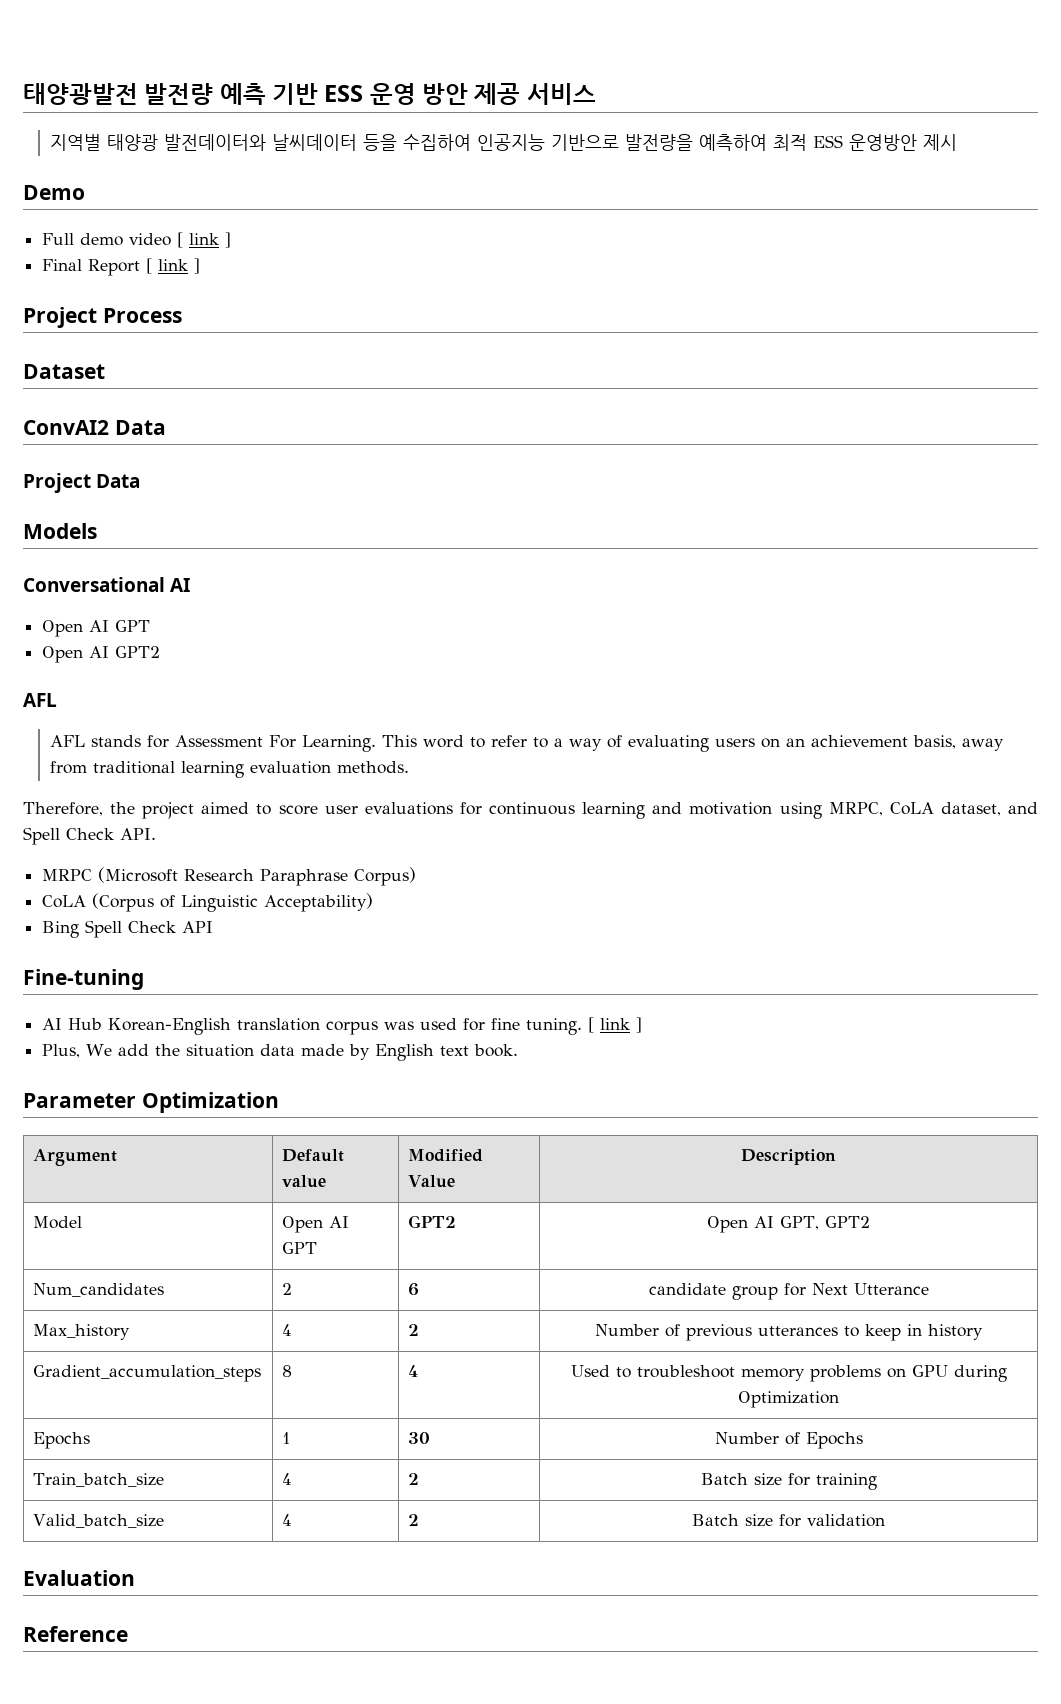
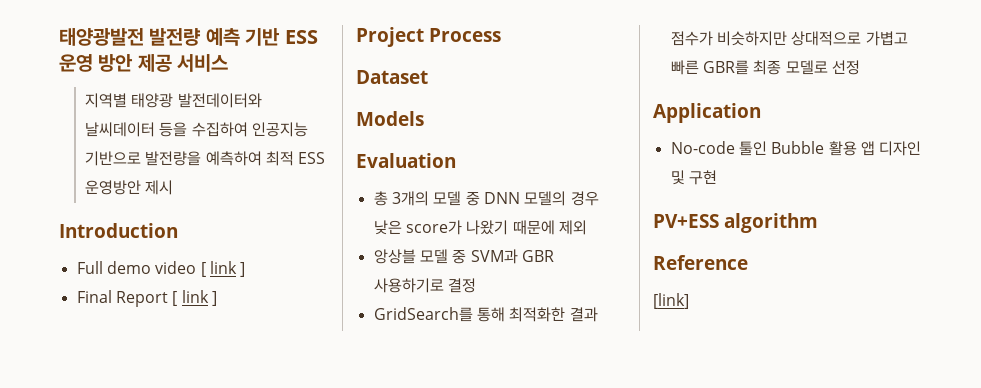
- Demo
+ Introduction
- ConvAI2 Data
- Project Data
  Models
- Conversational AI
- Open AI GPT
- Open AI GPT2
- AFL
- AFL stands for Assessment For Learning. This word to refer to a way of evaluating users on an achievement basis, away from traditional learning evaluation methods.
- Therefore, the project aimed to score user evaluations for continuous learning and motivation using MRPC, CoLA dataset, and Spell Check API.
- MRPC (Microsoft Research Paraphrase Corpus)
- CoLA (Corpus of Linguistic Acceptability)
- Bing Spell Check API
- Fine-tuning
- AI Hub Korean-English translation corpus was used for fine tuning. [ link ]
- Plus, We add the situation data made by English text book.
- Parameter Optimization
- Argument | Default value | Modified Value | Description
- Model | Open AI GPT | GPT2 | Open AI GPT, GPT2
- Num_candidates | 2 | 6 | candidate group for Next Utterance
- Max_history | 4 | 2 | Number of previous utterances to keep in history
- Gradient_accumulation_steps | 8 | 4 | Used to troubleshoot memory problems on GPU during Optimization
- Epochs | 1 | 30 | Number of Epochs
- Train_batch_size | 4 | 2 | Batch size for training
- Valid_batch_size | 4 | 2 | Batch size for validation
  Evaluation
+ 총 3개의 모델 중 DNN 모델의 경우 낮은 score가 나왔기 때문에 제외
+ 앙상블 모델 중 SVM과 GBR 사용하기로 결정
+ GridSearch를 통해 최적화한 결과 점수가 비슷하지만 상대적으로 가볍고 빠른 GBR를 최종 모델로 선정
+ Application
+ No-code 툴인 Bubble 활용 앱 디자인 및 구현
+ PV+ESS algorithm
+ [link]

